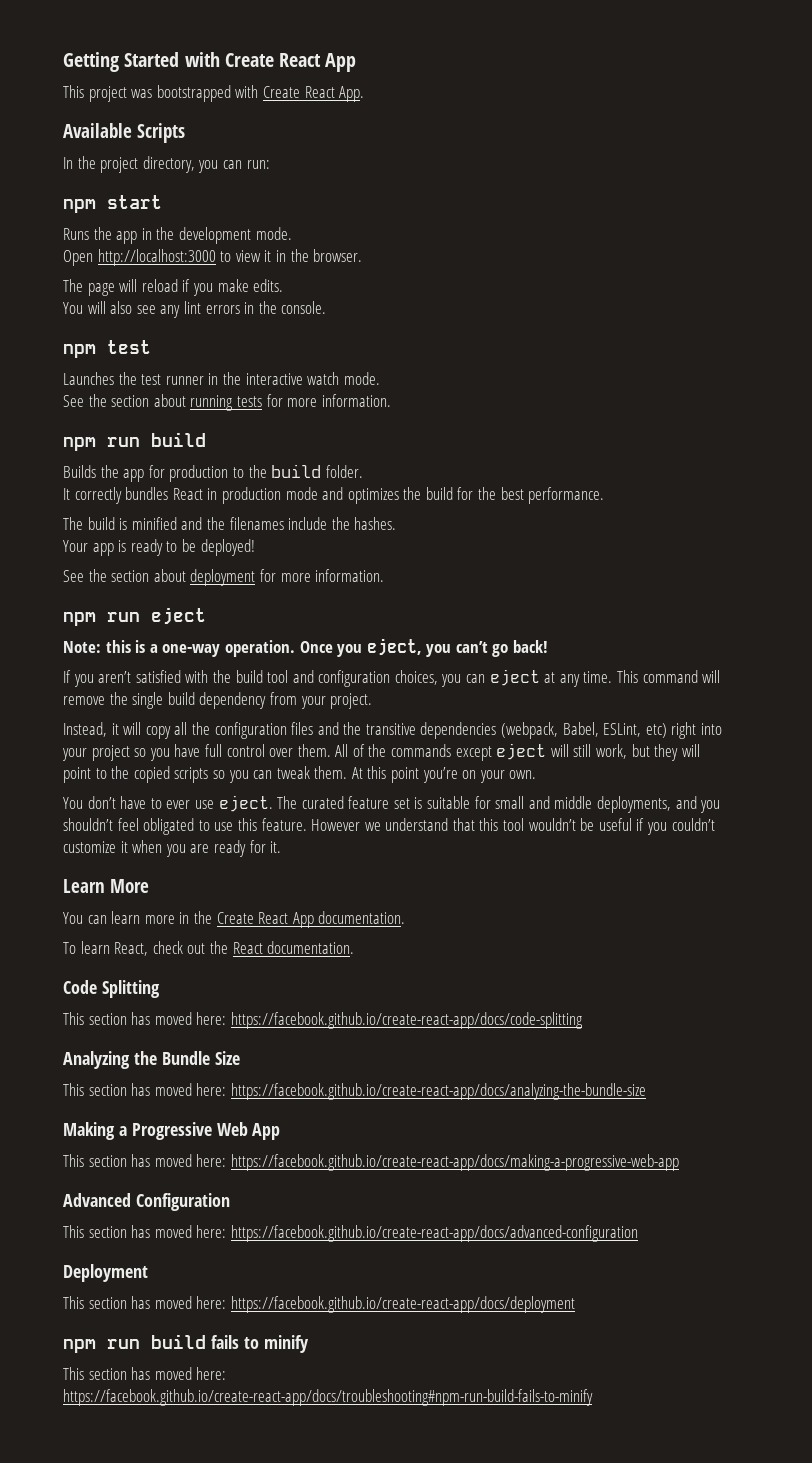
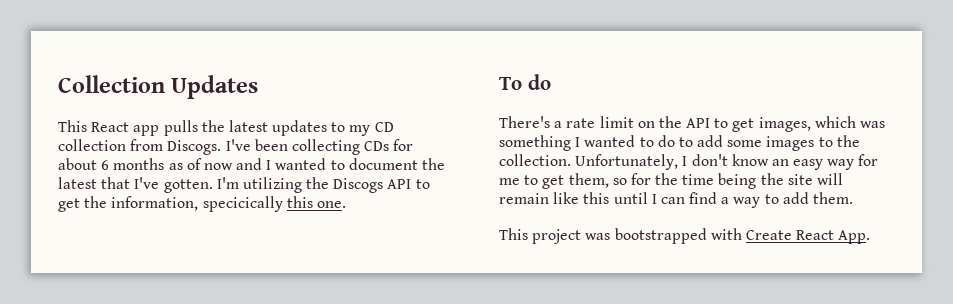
- Getting Started with Create React App
+ Collection Updates
+ This React app pulls the latest updates to my CD collection from Discogs. I've been collecting CDs for about 6 months as of now and I wanted to document the latest that I've gotten. I'm utilizing the Discogs API to get the information, specicically this one.
+ To do
+ There's a rate limit on the API to get images, which was something I wanted to do to add some images to the collection. Unfortunately, I don't know an easy way for me to get them, so for the time being the site will remain like this until I can find a way to add them.
- Available Scripts
- In the project directory, you can run:
- npm start
- Runs the app in the development mode.
- Open http://localhost:3000 to view it in the browser.
- The page will reload if you make edits.
- You will also see any lint errors in the console.
- npm test
- Launches the test runner in the interactive watch mode.
- See the section about running tests for more information.
- npm run build
- Builds the app for production to the build folder.
- It correctly bundles React in production mode and optimizes the build for the best performance.
- The build is minified and the filenames include the hashes.
- Your app is ready to be deployed!
- See the section about deployment for more information.
- npm run eject
- Note: this is a one-way operation. Once you eject, you can’t go back!
- If you aren’t satisfied with the build tool and configuration choices, you can eject at any time. This command will remove the single build dependency from your project.
- Instead, it will copy all the configuration files and the transitive dependencies (webpack, Babel, ESLint, etc) right into your project so you have full control over them. All of the commands except eject will still work, but they will point to the copied scripts so you can tweak them. At this point you’re on your own.
- You don’t have to ever use eject. The curated feature set is suitable for small and middle deployments, and you shouldn’t feel obligated to use this feature. However we understand that this tool wouldn’t be useful if you couldn’t customize it when you are ready for it.
- Learn More
- You can learn more in the Create React App documentation.
- To learn React, check out the React documentation.
- Code Splitting
- This section has moved here: https://facebook.github.io/create-react-app/docs/code-splitting
- Analyzing the Bundle Size
- This section has moved here: https://facebook.github.io/create-react-app/docs/analyzing-the-bundle-size
- Making a Progressive Web App
- This section has moved here: https://facebook.github.io/create-react-app/docs/making-a-progressive-web-app
- Advanced Configuration
- This section has moved here: https://facebook.github.io/create-react-app/docs/advanced-configuration
- Deployment
- This section has moved here: https://facebook.github.io/create-react-app/docs/deployment
- npm run build fails to minify
- This section has moved here: https://facebook.github.io/create-react-app/docs/troubleshooting#npm-run-build-fails-to-minify

